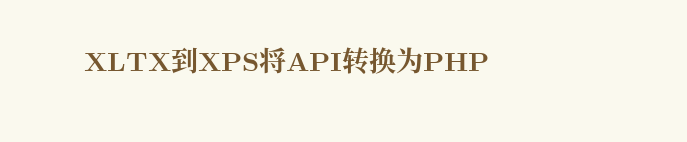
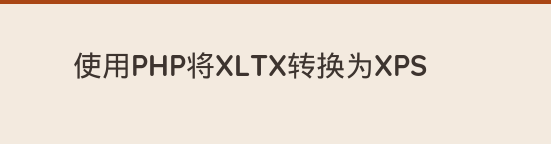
- XLTX到XPS将API转换为PHP
+ 使用PHP将XLTX转换为XPS

